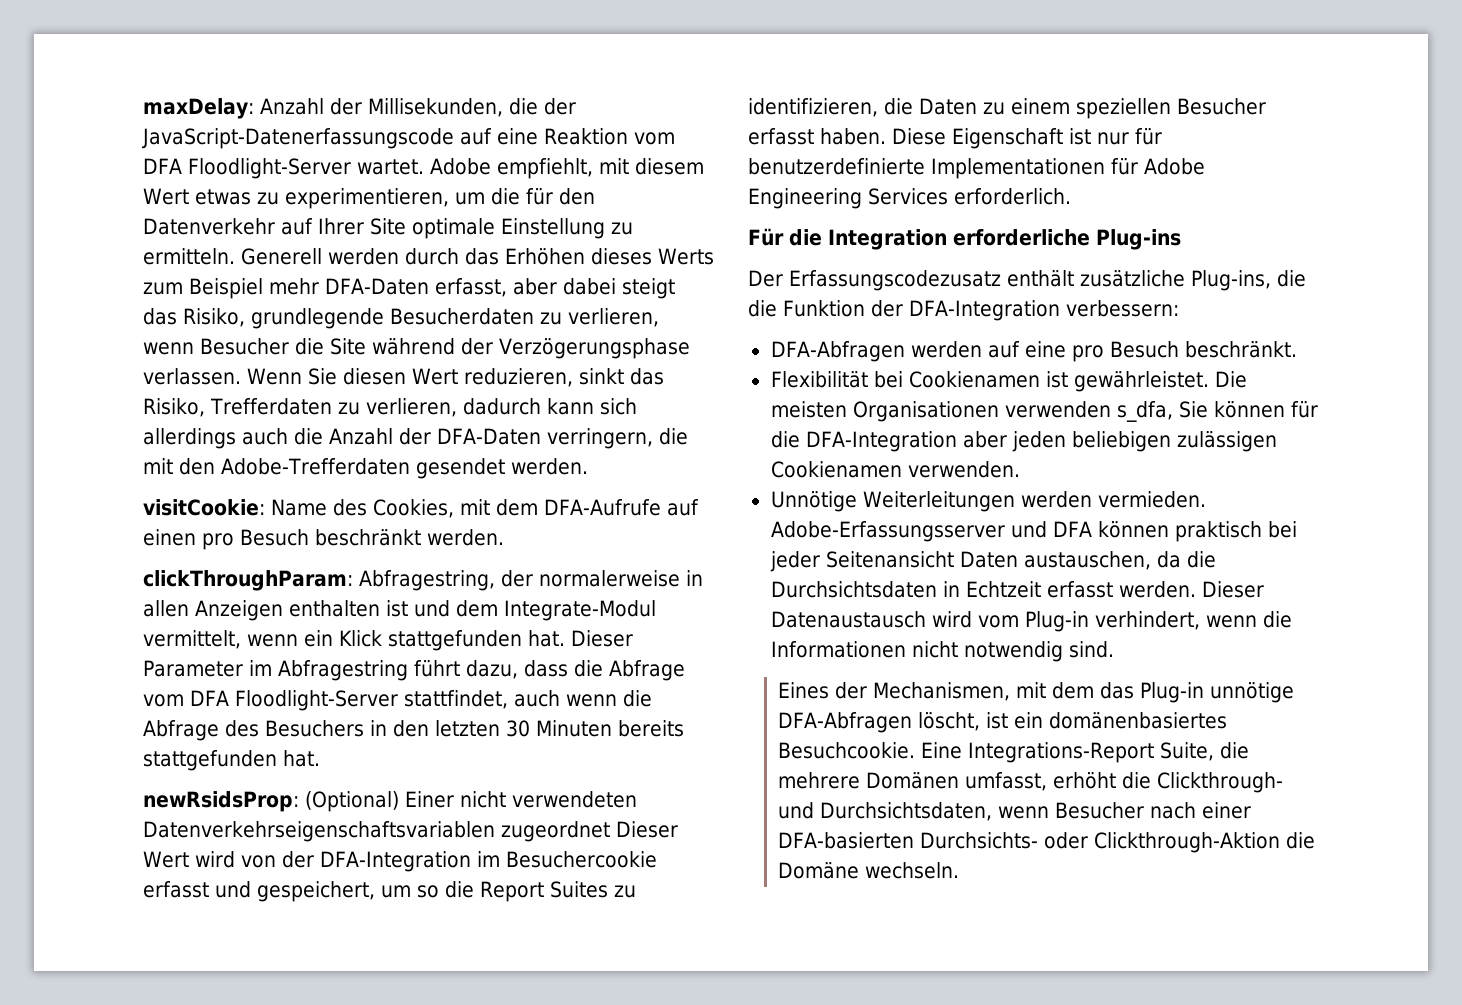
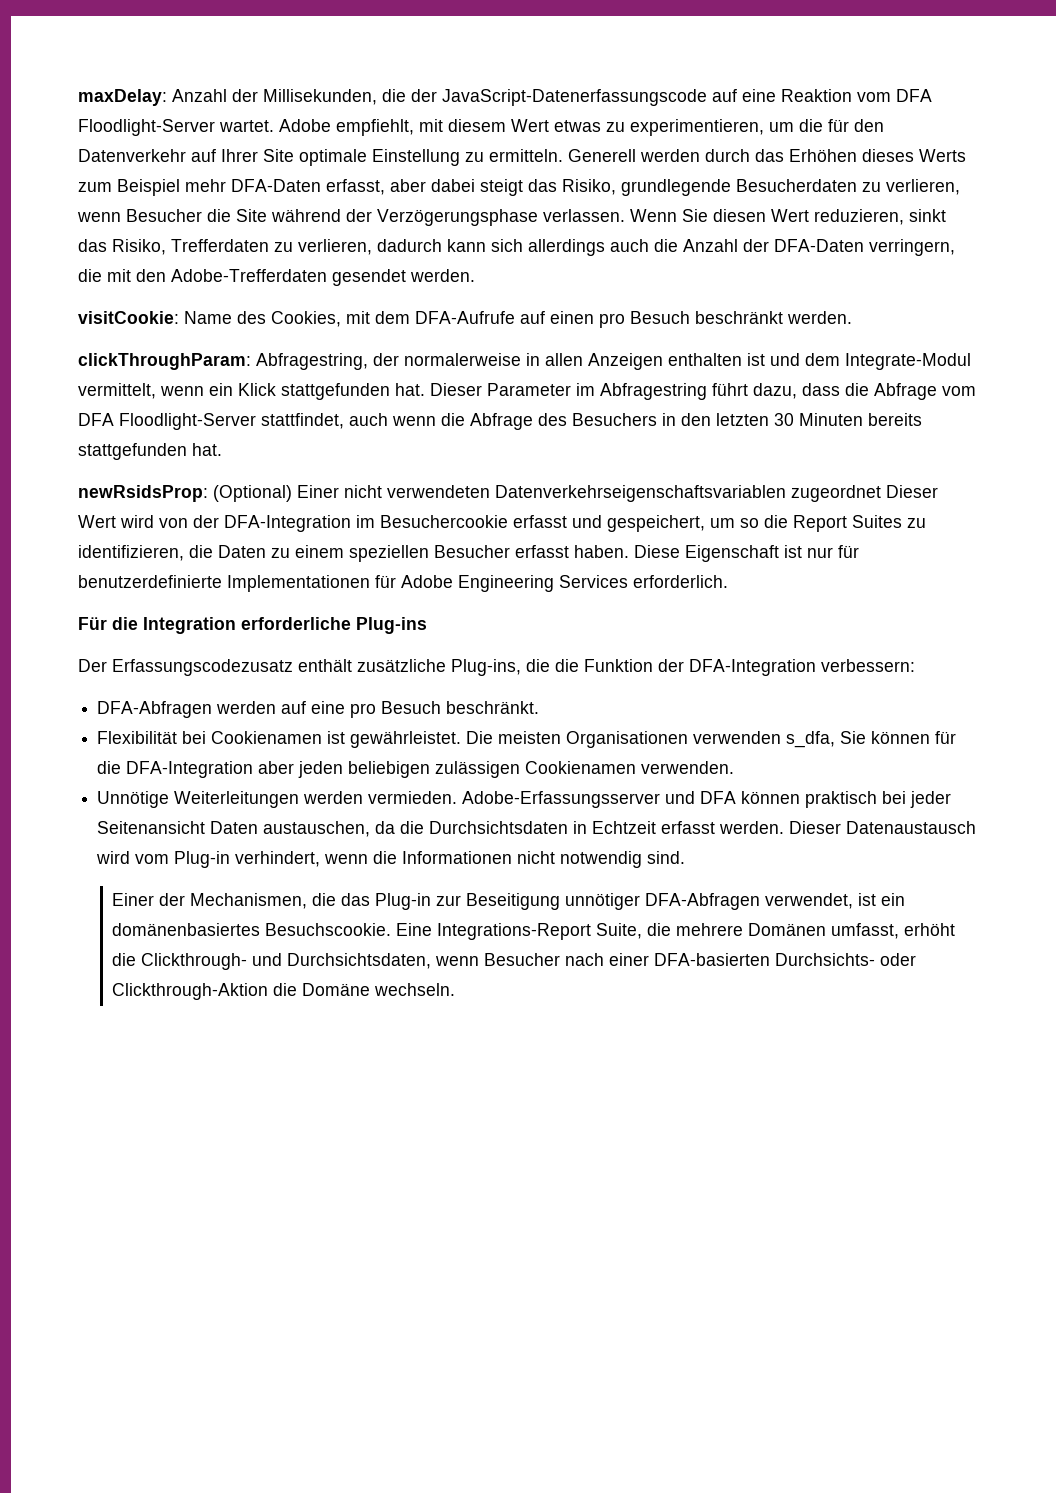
- Eines der Mechanismen, mit dem das Plug-in unnötige DFA-Abfragen löscht, ist ein domänenbasiertes Besuchcookie.
+ Einer der Mechanismen, die das Plug-in zur Beseitigung unnötiger DFA-Abfragen verwendet, ist ein domänenbasiertes Besuchscookie.

